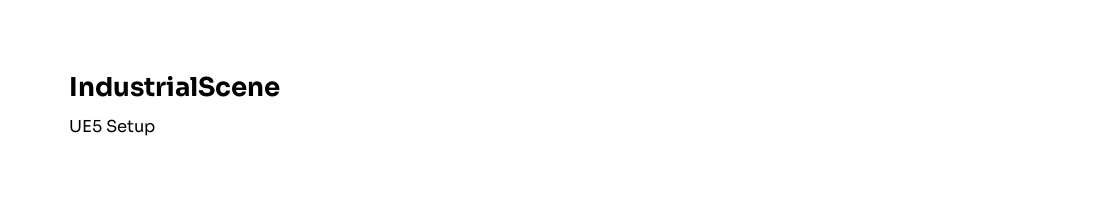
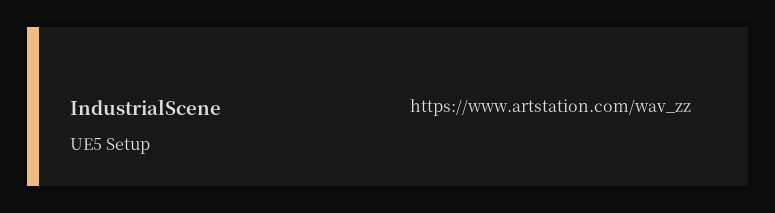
- UE5 Setup
+ UE5 Setup https://www.artstation.com/wav_zz

